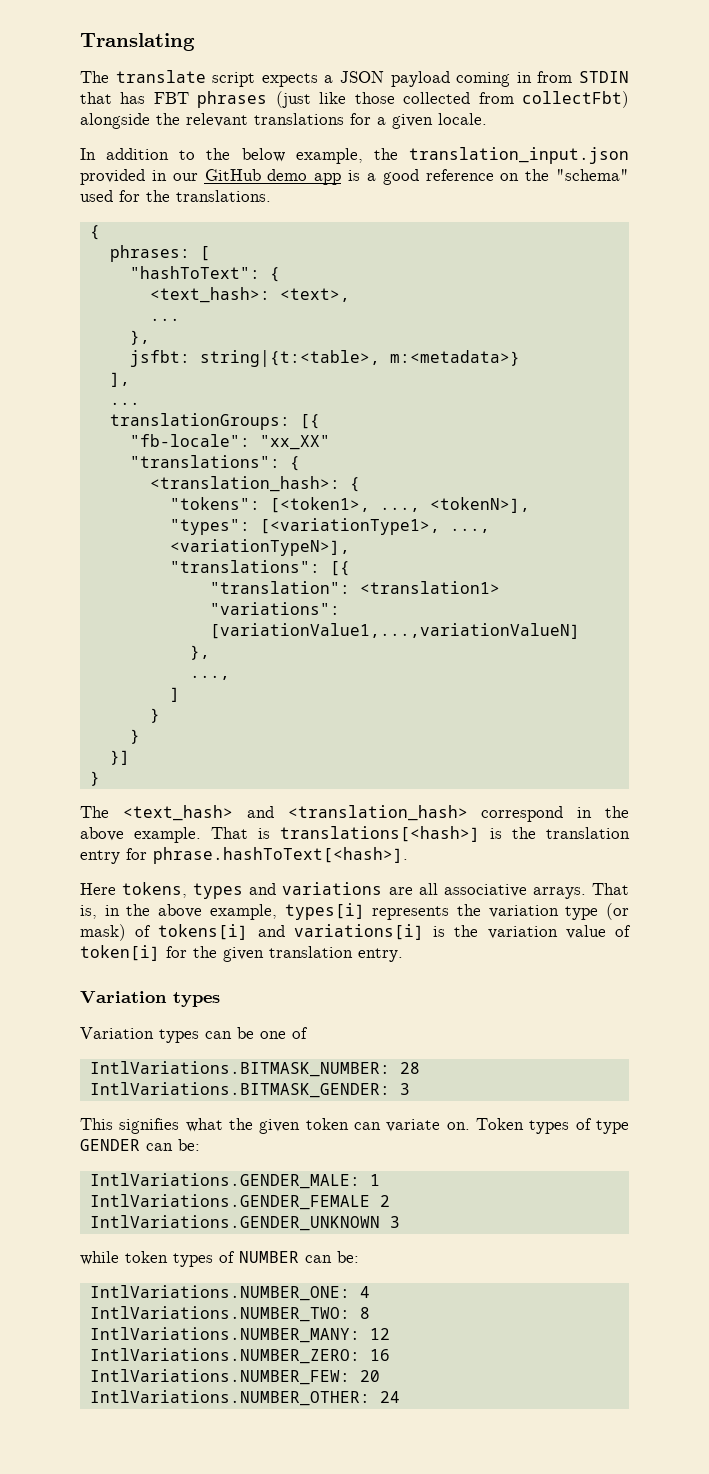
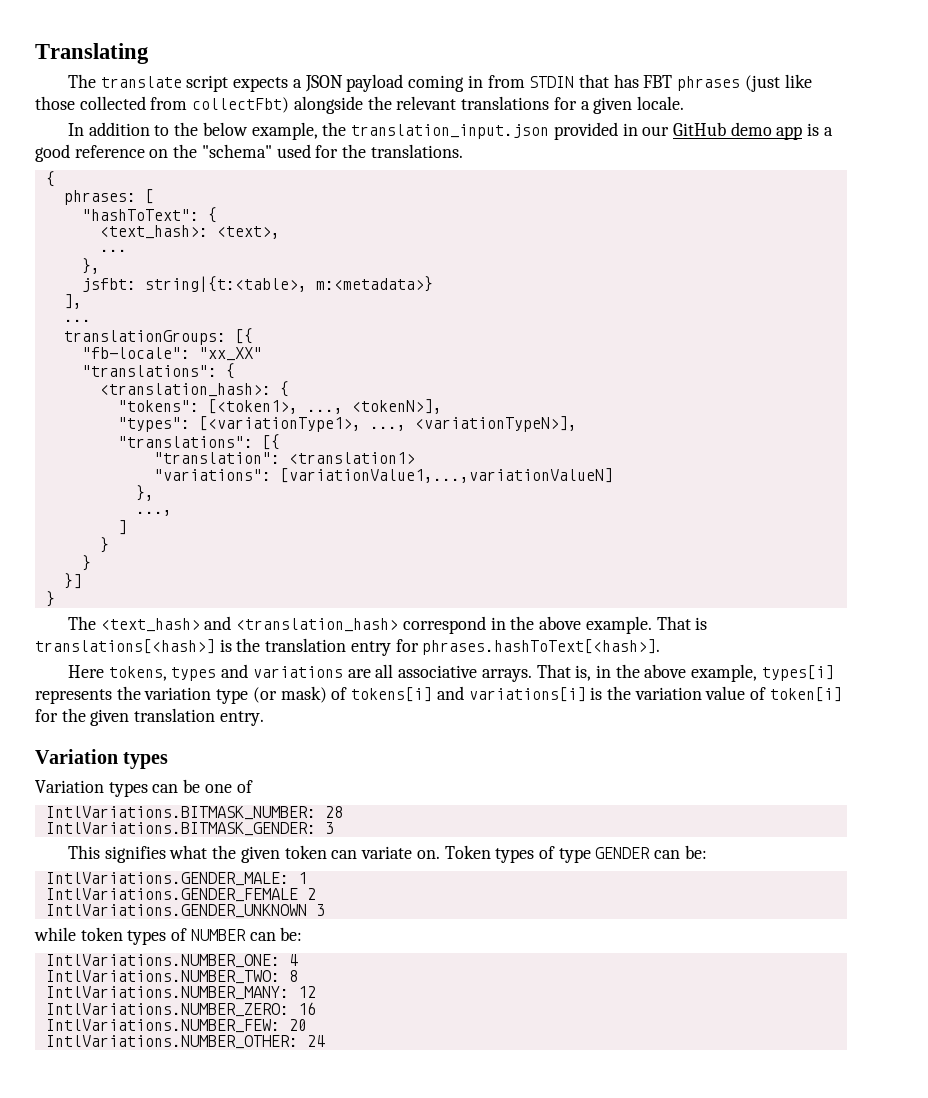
- That is translations[<hash>] is the translation entry for phrase.hashToText[<hash>].
+ That is translations[<hash>] is the translation entry for phrases.hashToText[<hash>].

